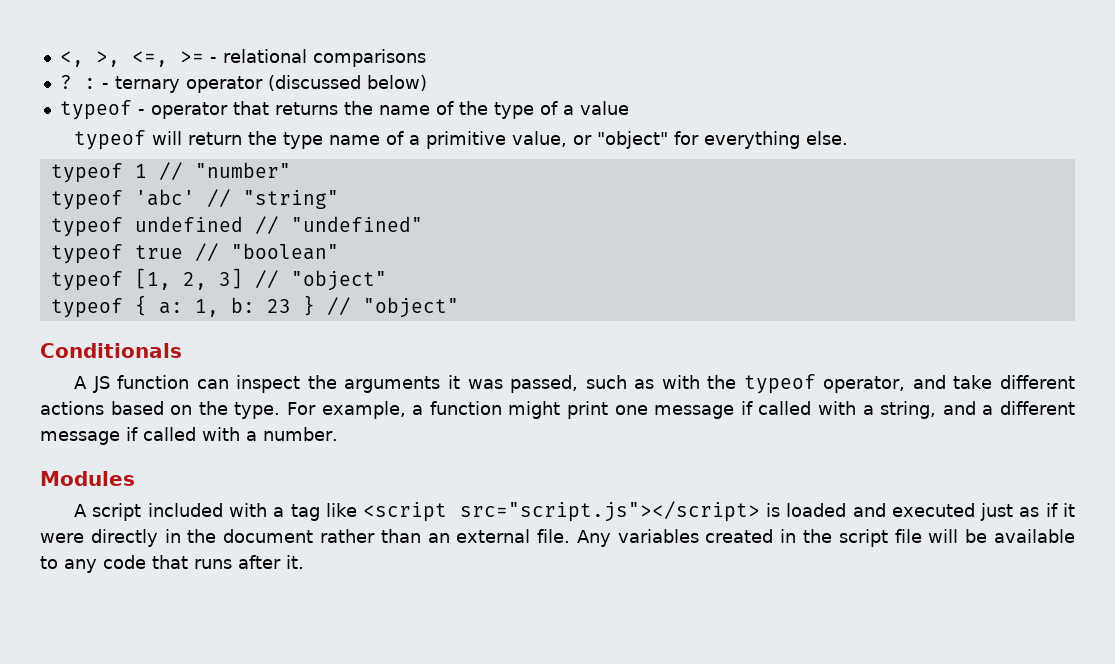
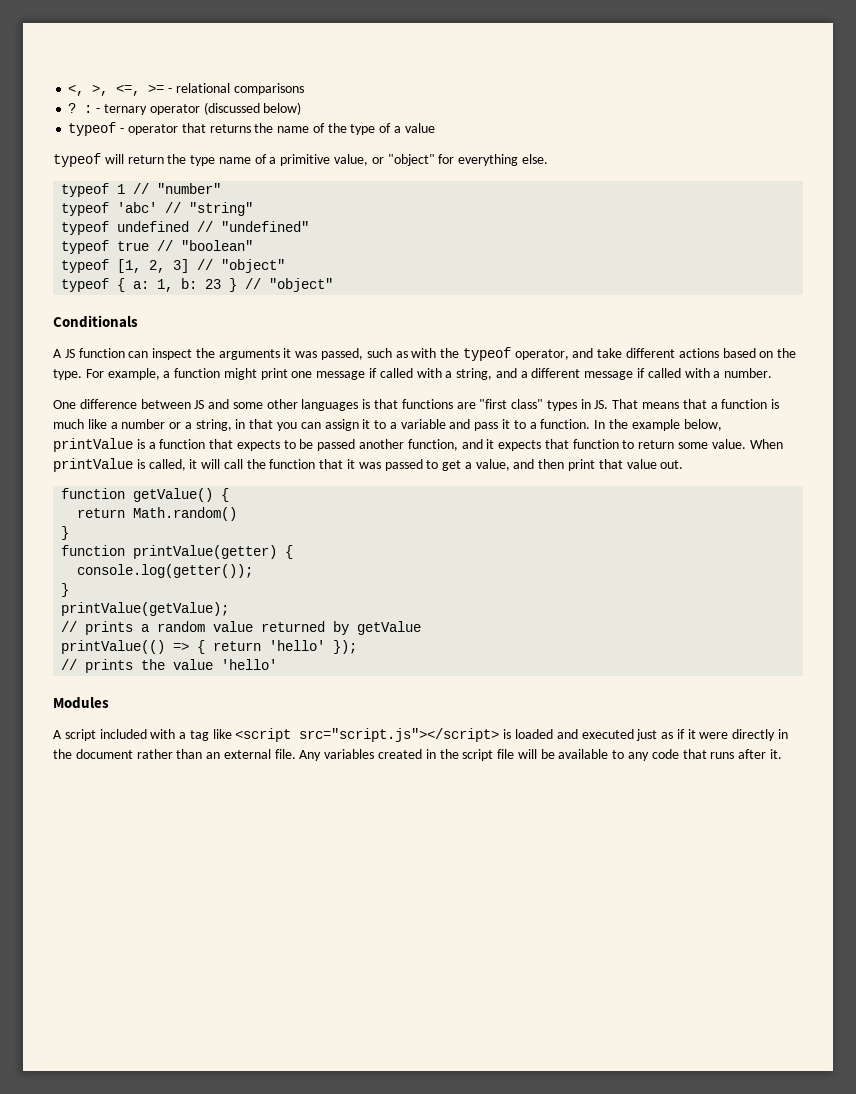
+ One difference between JS and some other languages is that functions are "first class" types in JS. That means that a function is much like a number or a string, in that you can assign it to a variable and pass it to a function. In the example below, printValue is a function that expects to be passed another function, and it expects that function to return some value. When printValue is called, it will call the function that it was passed to get a value, and then print that value out.
+ function getValue() {
+ return Math.random()
+ }
+ function printValue(getter) {
+ console.log(getter());
+ }
+ printValue(getValue);
+ // prints a random value returned by getValue
+ printValue(() => { return 'hello' });
+ // prints the value 'hello'

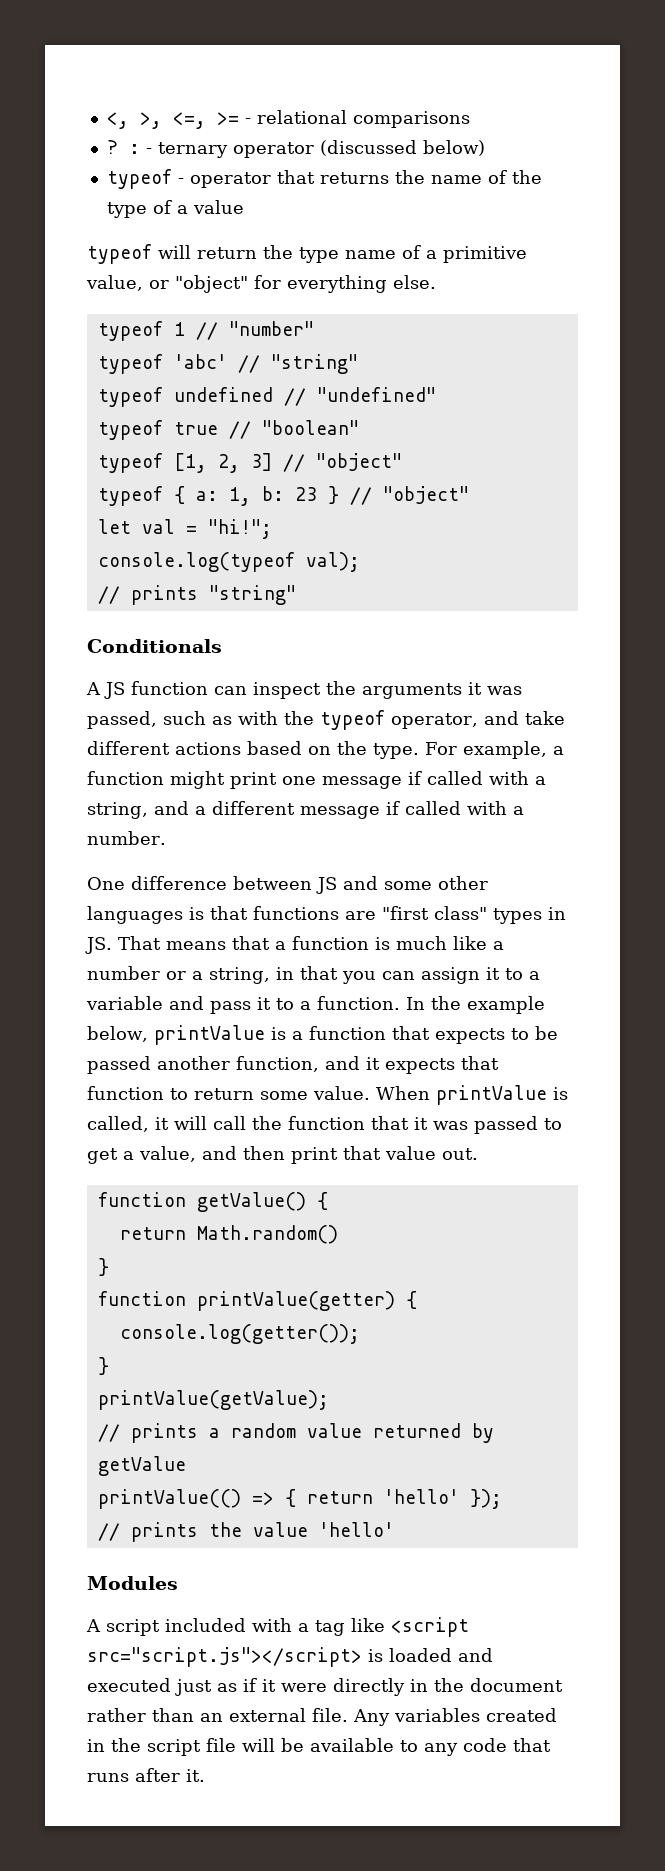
+ let val = "hi!";
+ console.log(typeof val);
+ // prints "string"

